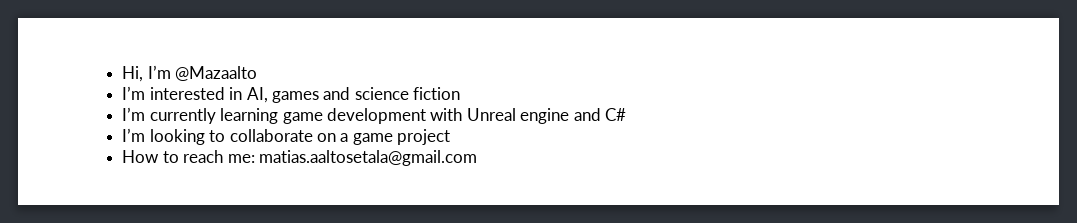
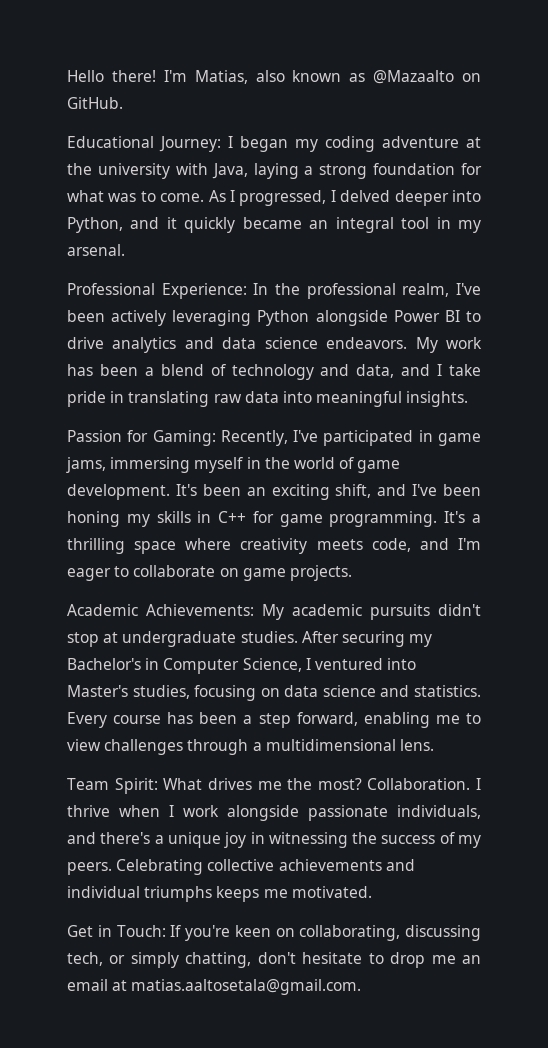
- Hi, I’m @Mazaalto
- I’m interested in AI, games and science fiction
- I’m currently learning game development with Unreal engine and C#
- I’m looking to collaborate on a game project
- How to reach me: matias.aaltosetala@gmail.com
+ Hello there! I'm Matias, also known as @Mazaalto on GitHub.
+ Educational Journey: I began my coding adventure at the university with Java, laying a strong foundation for what was to come. As I progressed, I delved deeper into Python, and it quickly became an integral tool in my arsenal.
+ Professional Experience: In the professional realm, I've been actively leveraging Python alongside Power BI to drive analytics and data science endeavors. My work has been a blend of technology and data, and I take pride in translating raw data into meaningful insights.
+ Passion for Gaming: Recently, I've participated in game jams, immersing myself in the world of game development. It's been an exciting shift, and I've been honing my skills in C++ for game programming. It's a thrilling space where creativity meets code, and I'm eager to collaborate on game projects.
+ Academic Achievements: My academic pursuits didn't stop at undergraduate studies. After securing my Bachelor's in Computer Science, I ventured into Master's studies, focusing on data science and statistics. Every course has been a step forward, enabling me to view challenges through a multidimensional lens.
+ Team Spirit: What drives me the most? Collaboration. I thrive when I work alongside passionate individuals, and there's a unique joy in witnessing the success of my peers. Celebrating collective achievements and individual triumphs keeps me motivated.
+ Get in Touch: If you're keen on collaborating, discussing tech, or simply chatting, don't hesitate to drop me an email at matias.aaltosetala@gmail.com.

